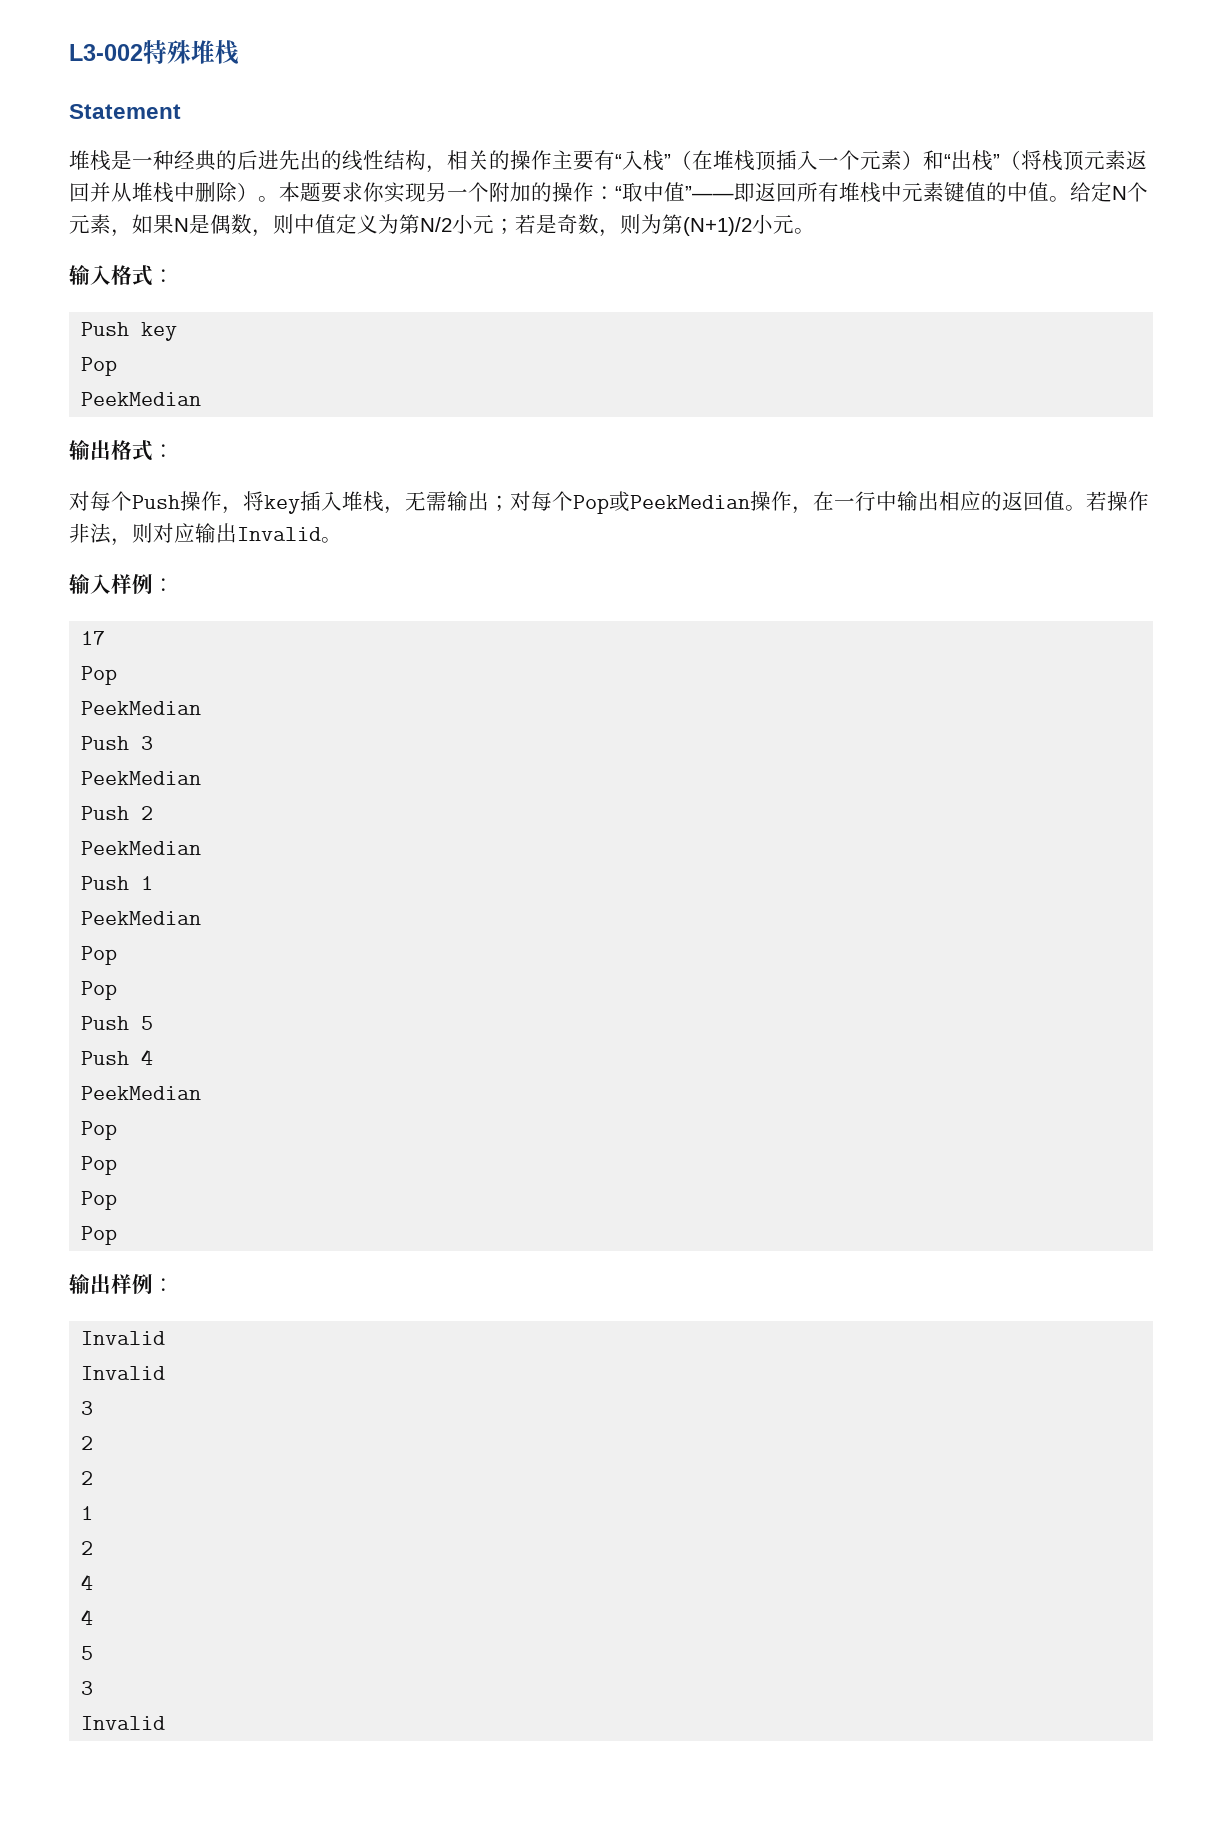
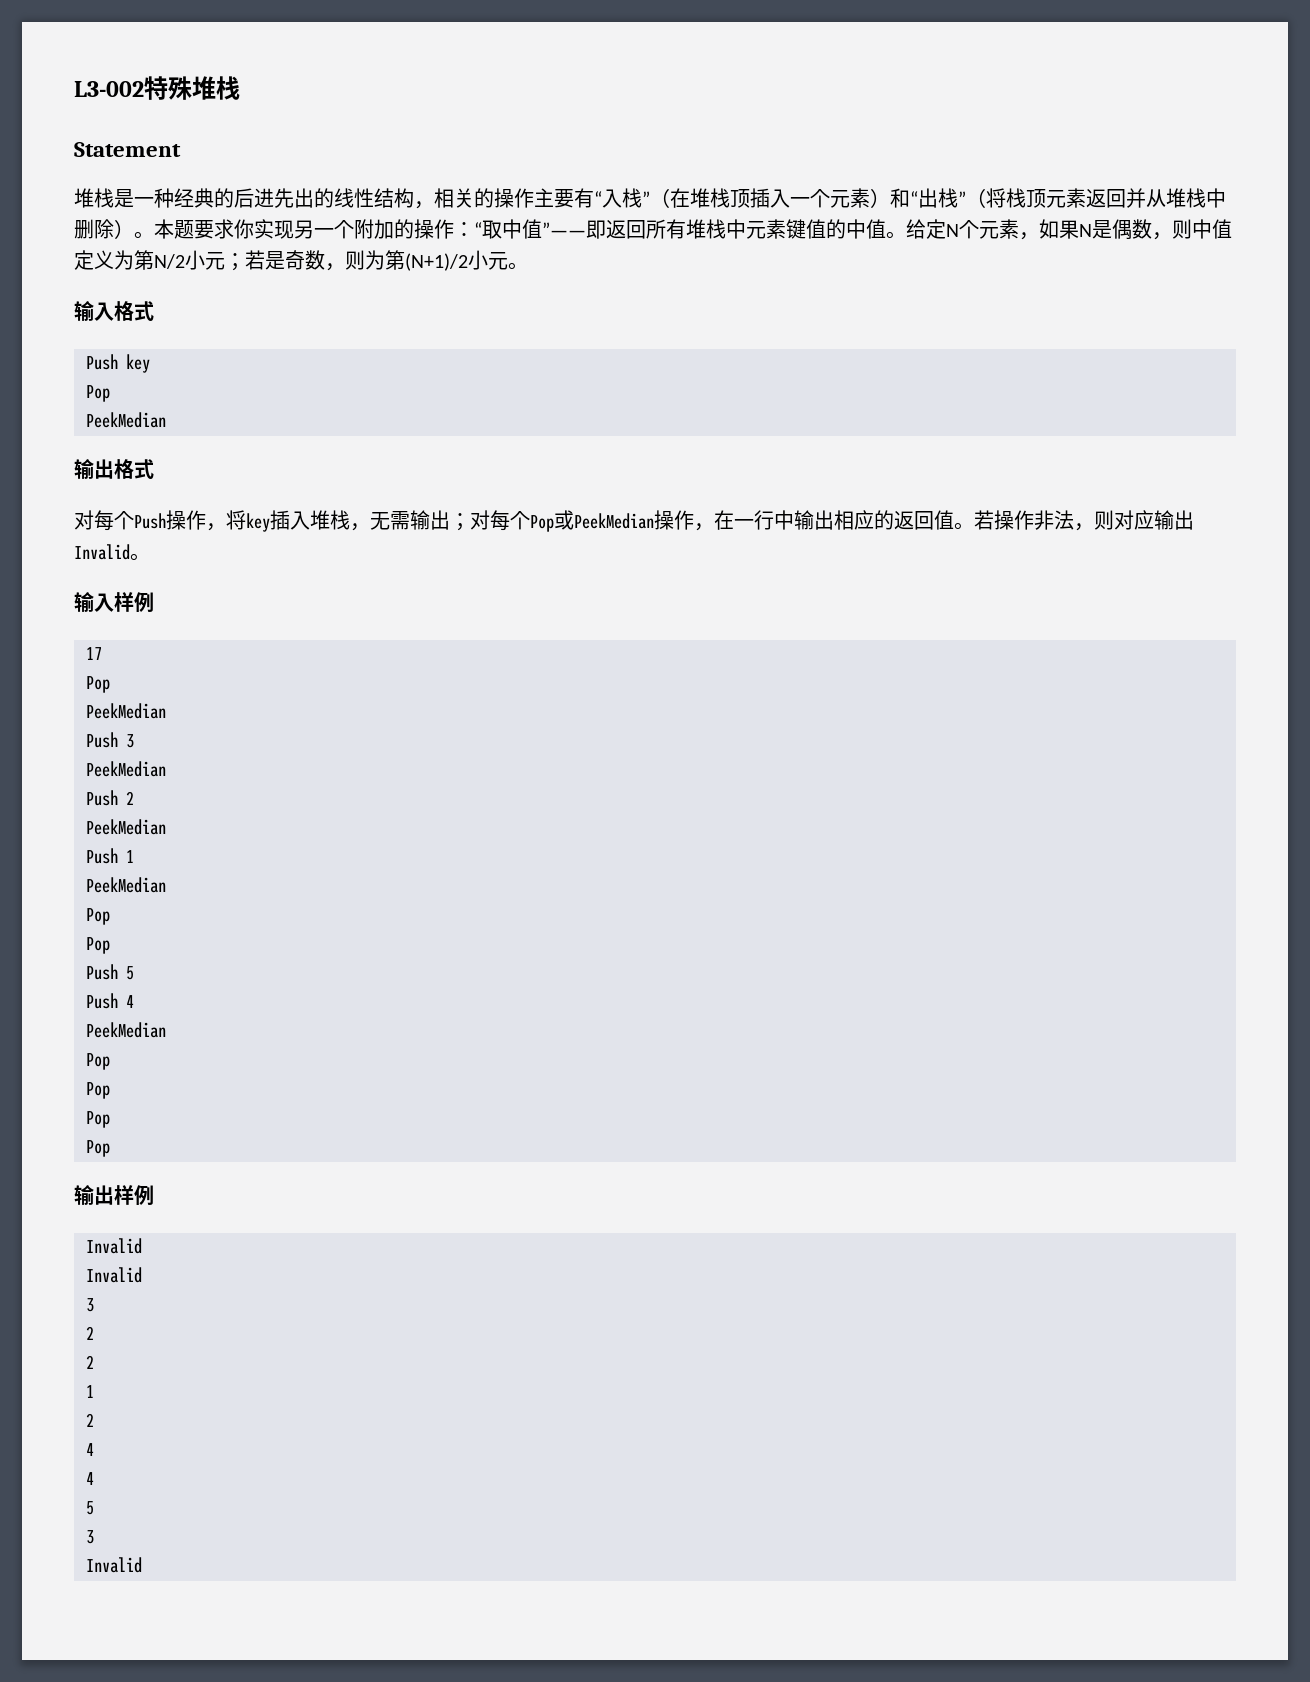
- 输入格式：
+ 输入格式
- 输出格式：
+ 输出格式
- 输入样例：
+ 输入样例
- 输出样例：
+ 输出样例

